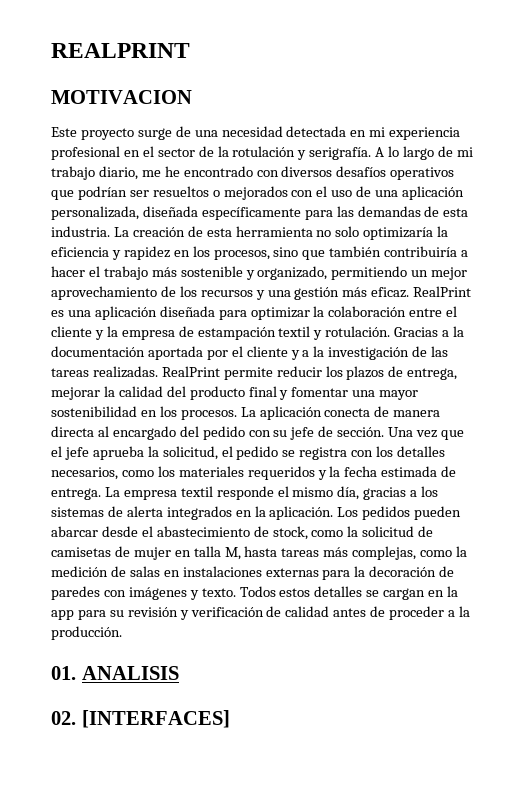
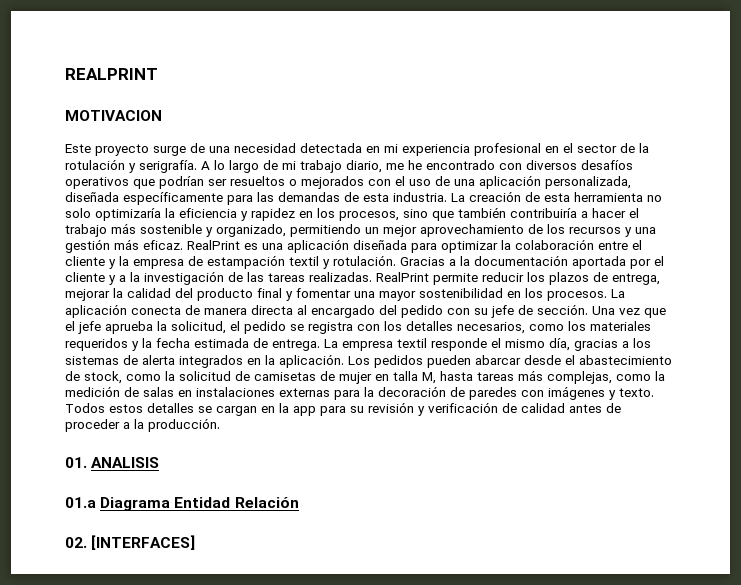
+ 01.a Diagrama Entidad Relación

